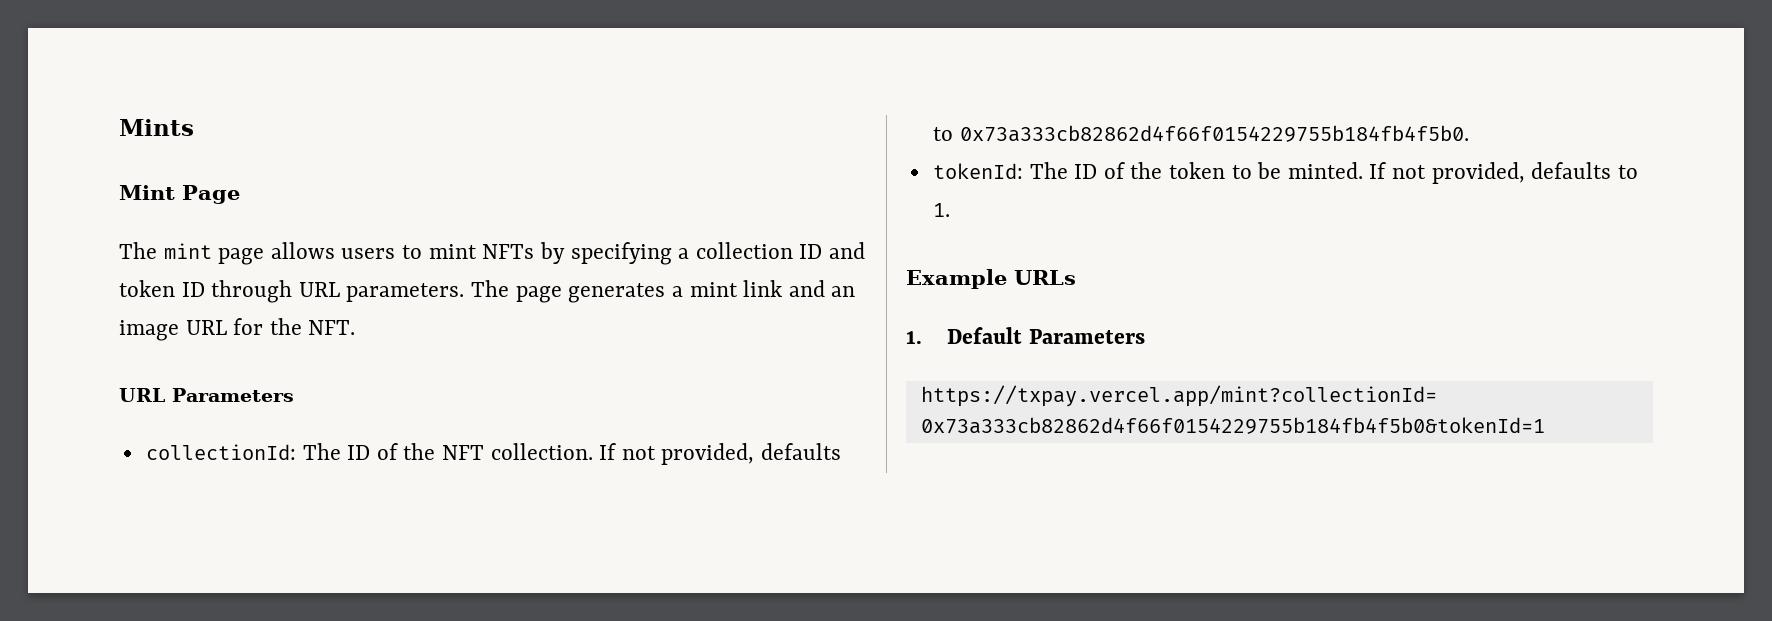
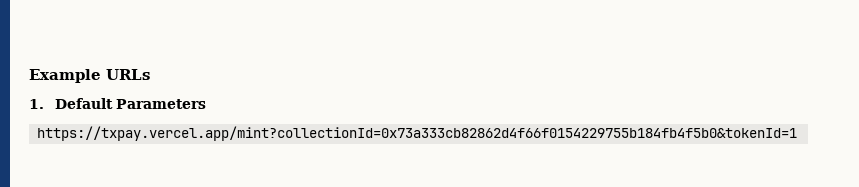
- Mints
- Mint Page
- The mint page allows users to mint NFTs by specifying a collection ID and token ID through URL parameters. The page generates a mint link and an image URL for the NFT.
- URL Parameters
- collectionId: The ID of the NFT collection. If not provided, defaults to 0x73a333cb82862d4f66f0154229755b184fb4f5b0.
- tokenId: The ID of the token to be minted. If not provided, defaults to 1.

